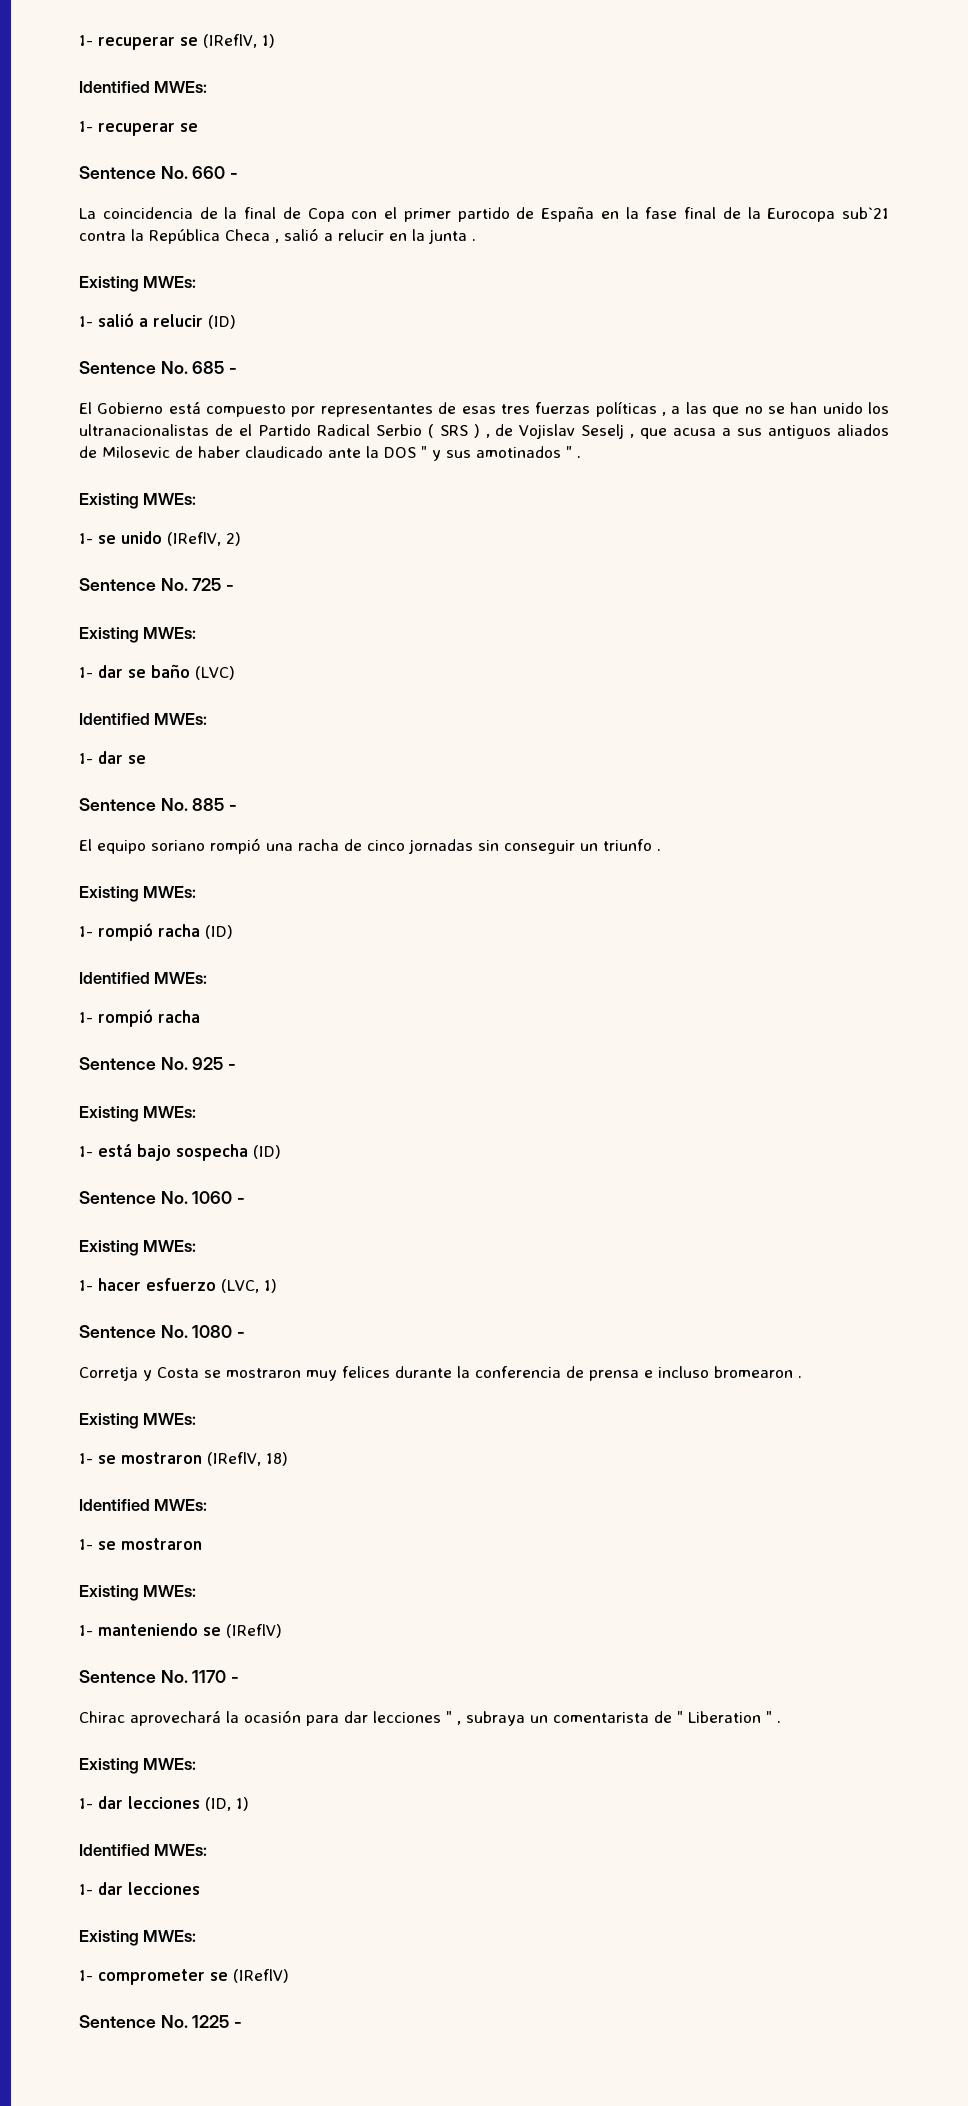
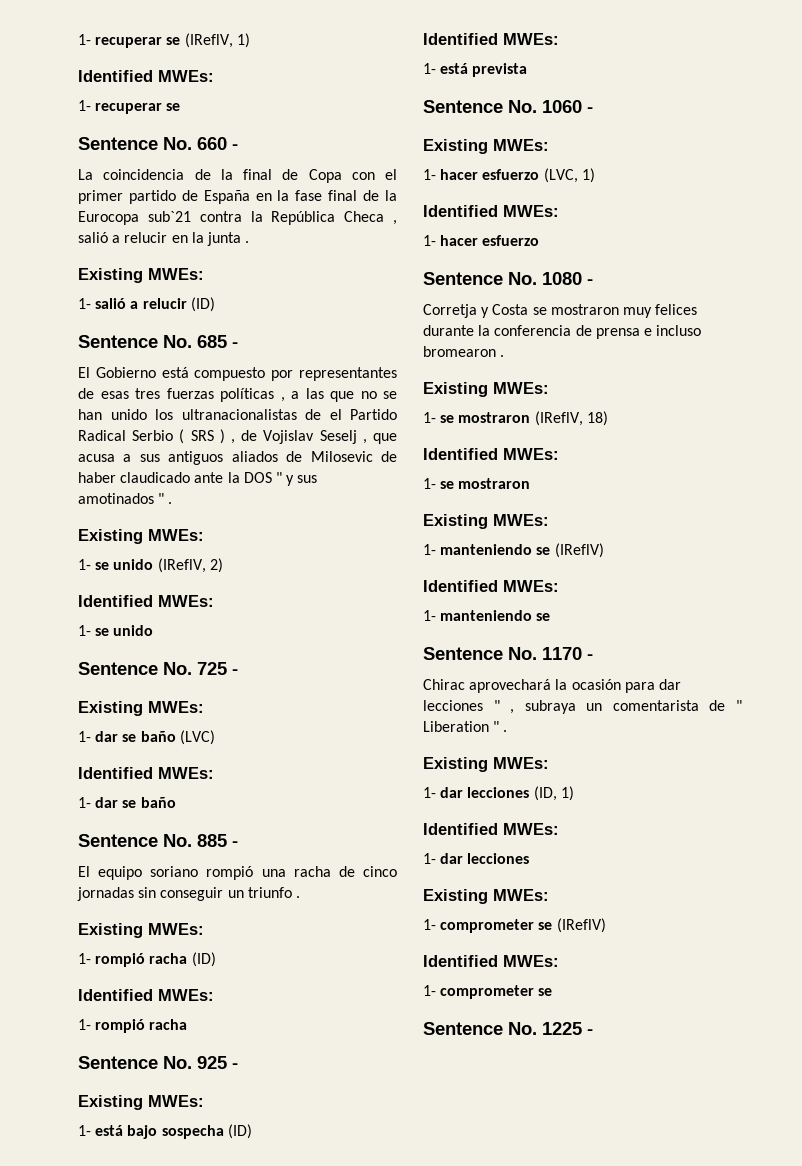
  1- se unido (IReflV, 2)
+ Identified MWEs:
+ 1- se unido
  1- dar se baño (LVC)
  Identified MWEs:
- 1- dar se
+ 1- dar se baño
  1- está bajo sospecha (ID)
+ Identified MWEs:
+ 1- está prevista
  1- hacer esfuerzo (LVC, 1)
+ Identified MWEs:
+ 1- hacer esfuerzo
  1- manteniendo se (IReflV)
+ Identified MWEs:
+ 1- manteniendo se
  1- comprometer se (IReflV)
+ Identified MWEs:
+ 1- comprometer se

